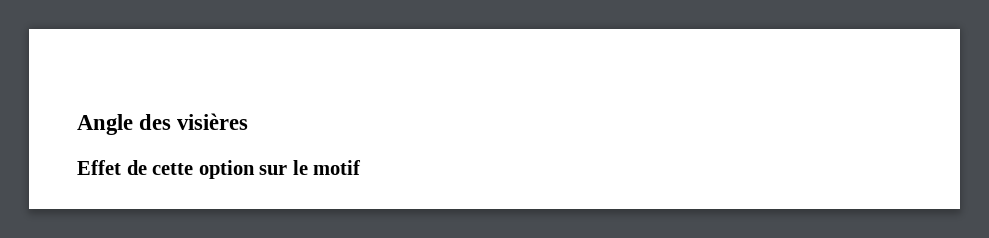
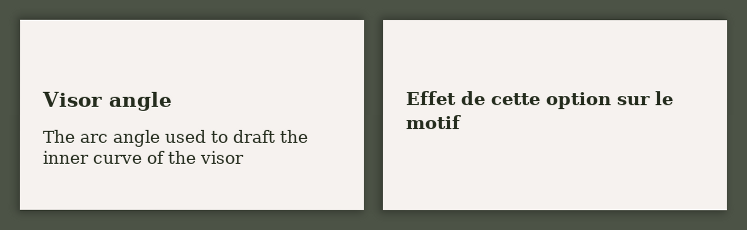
- Angle des visières
+ Visor angle
+ The arc angle used to draft the inner curve of the visor

